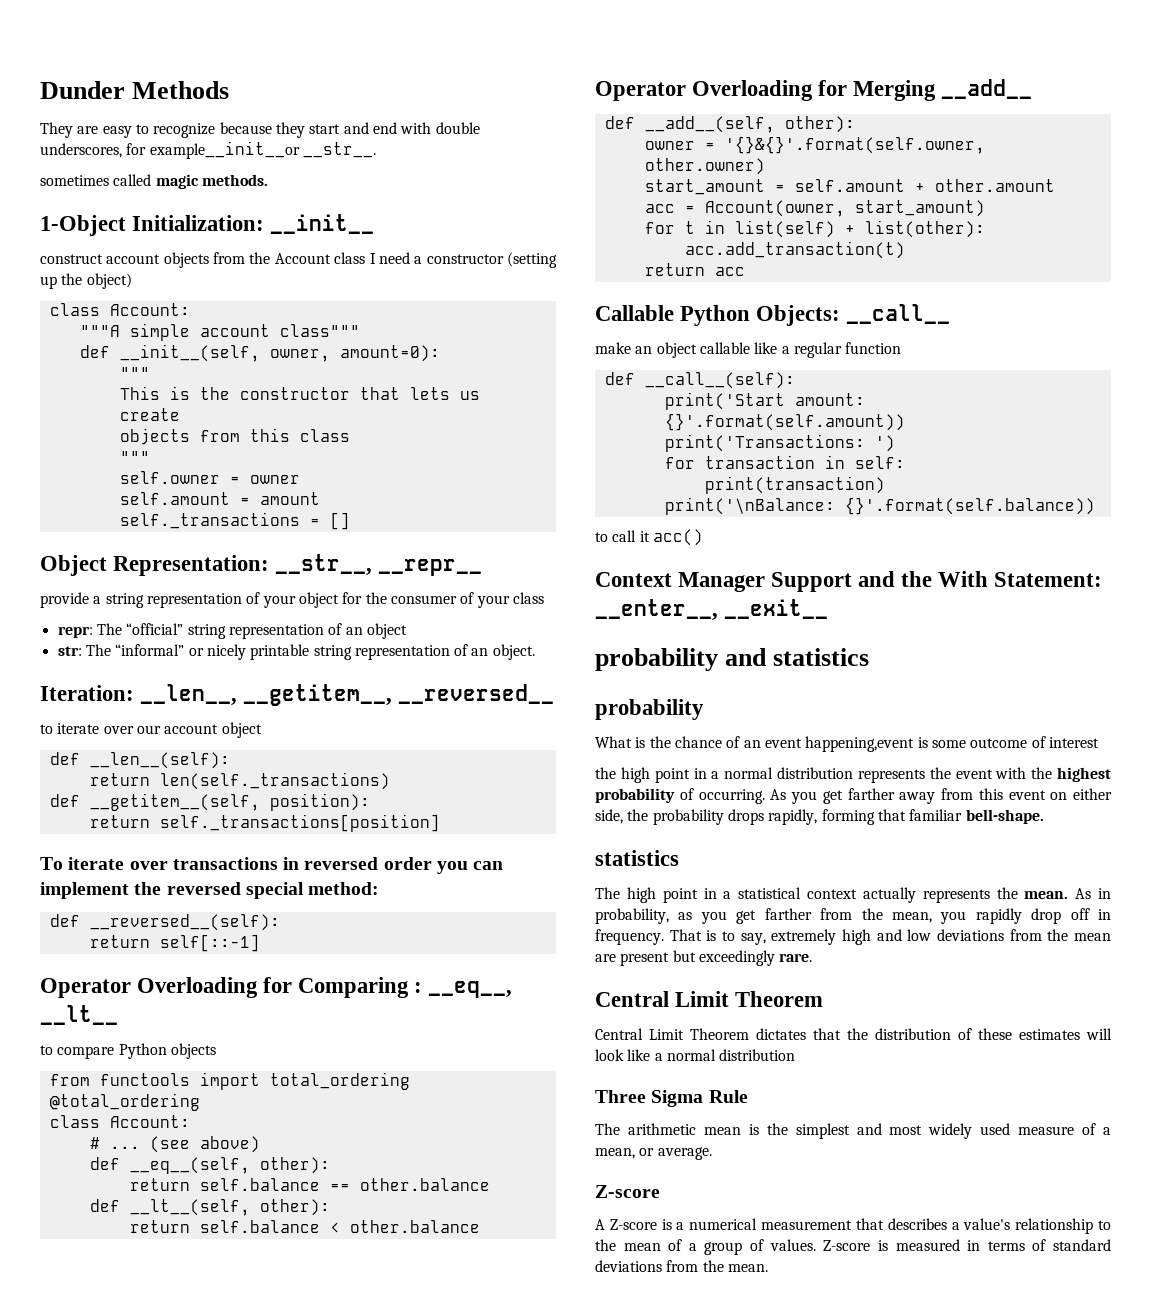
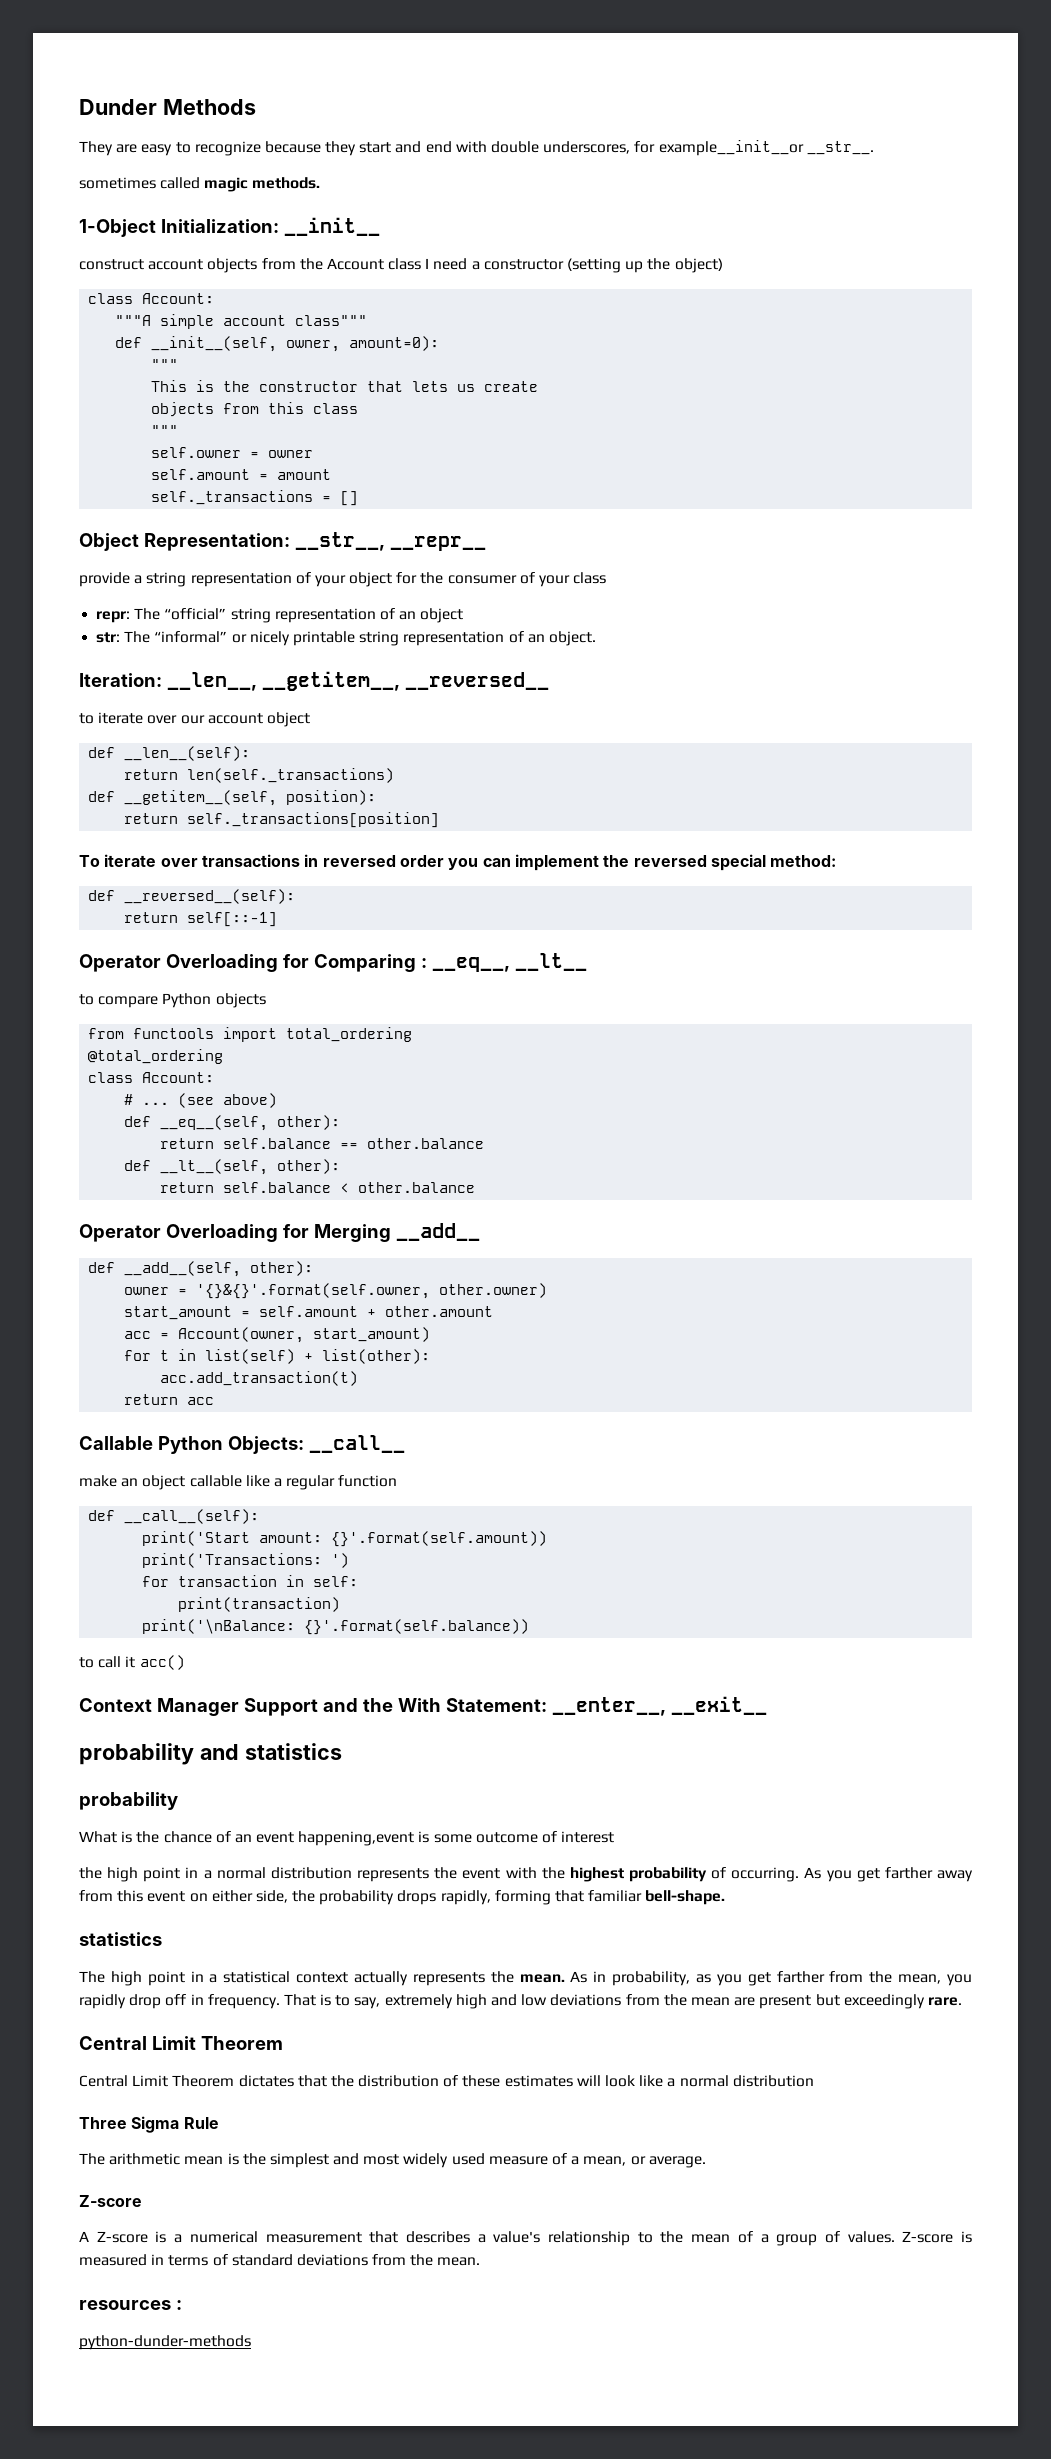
+ resources :
+ python-dunder-methods

